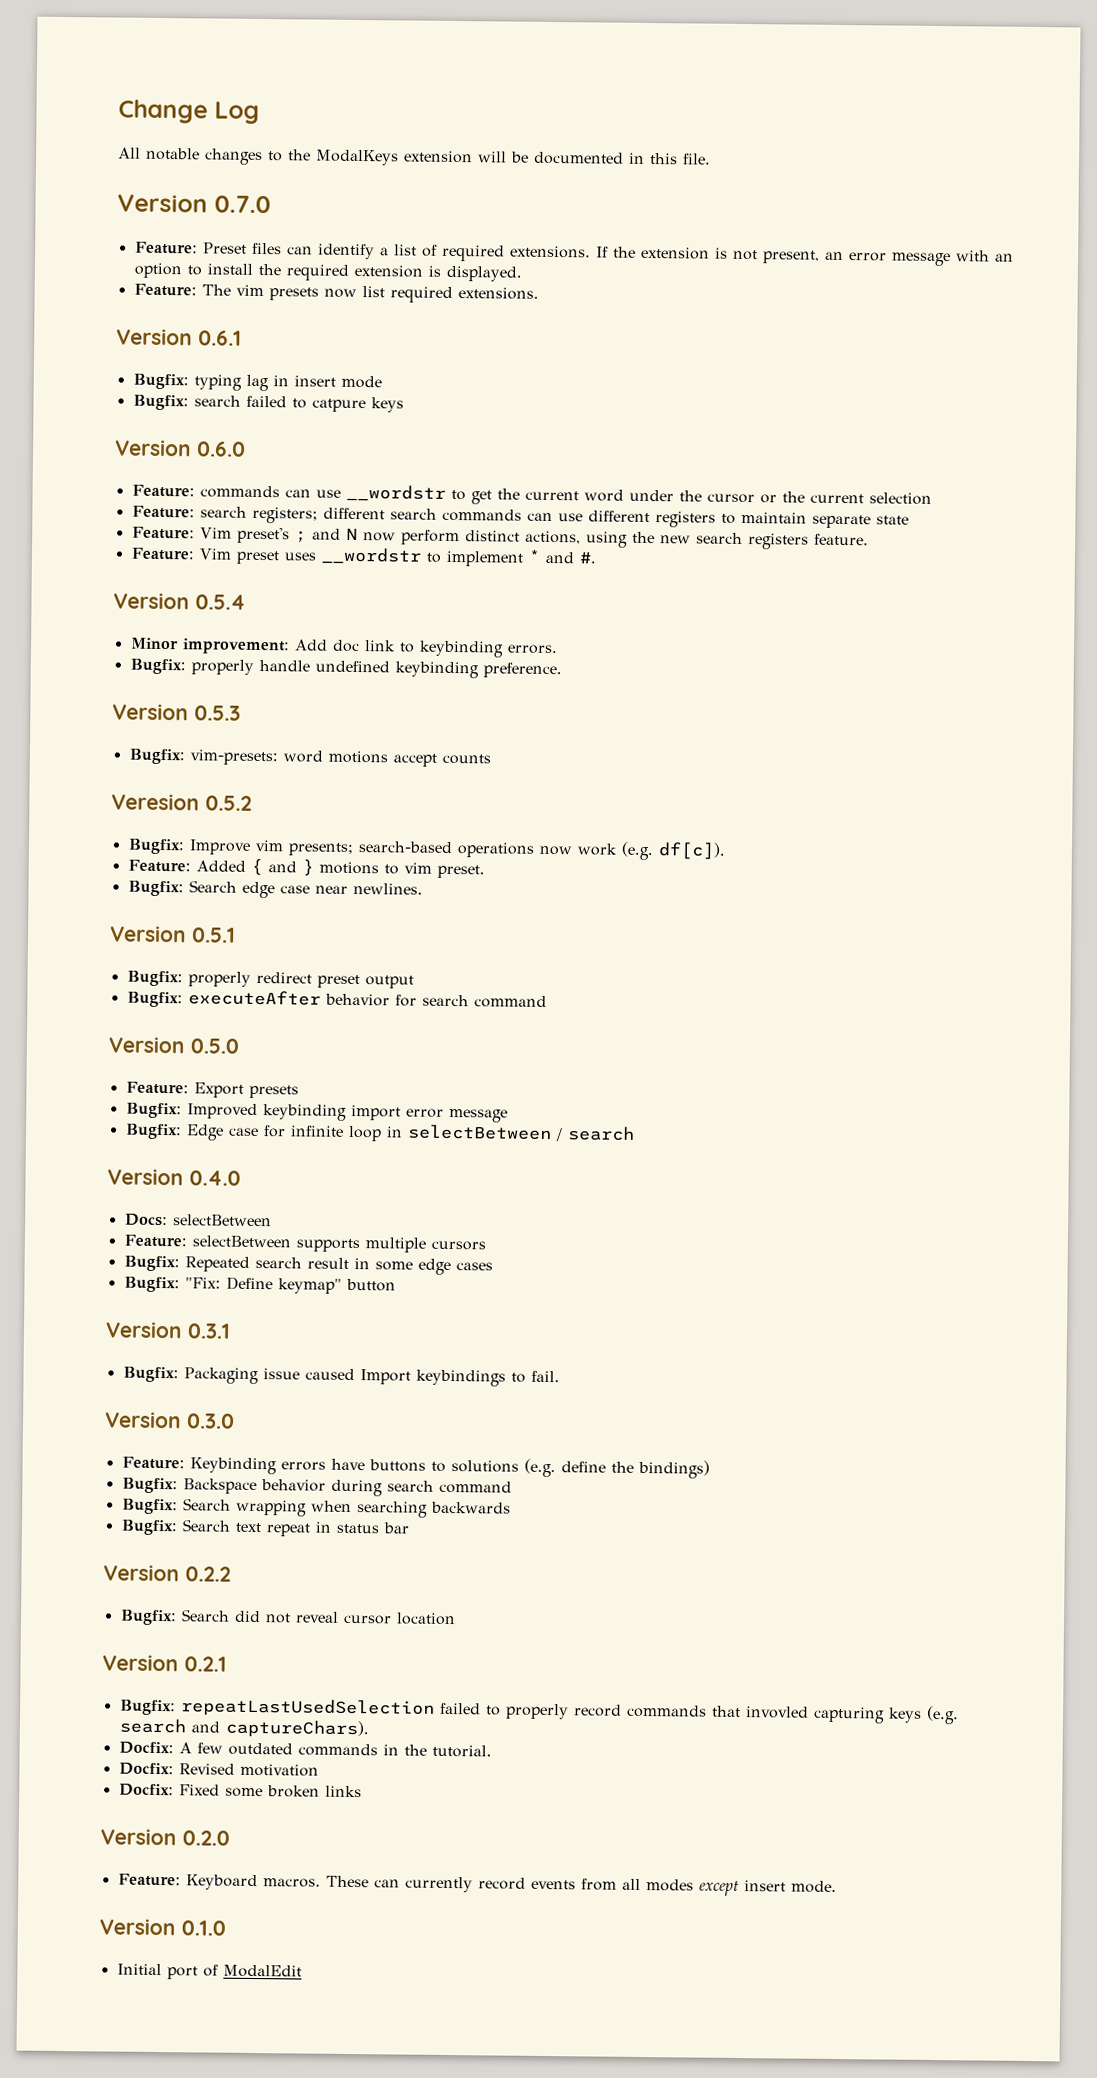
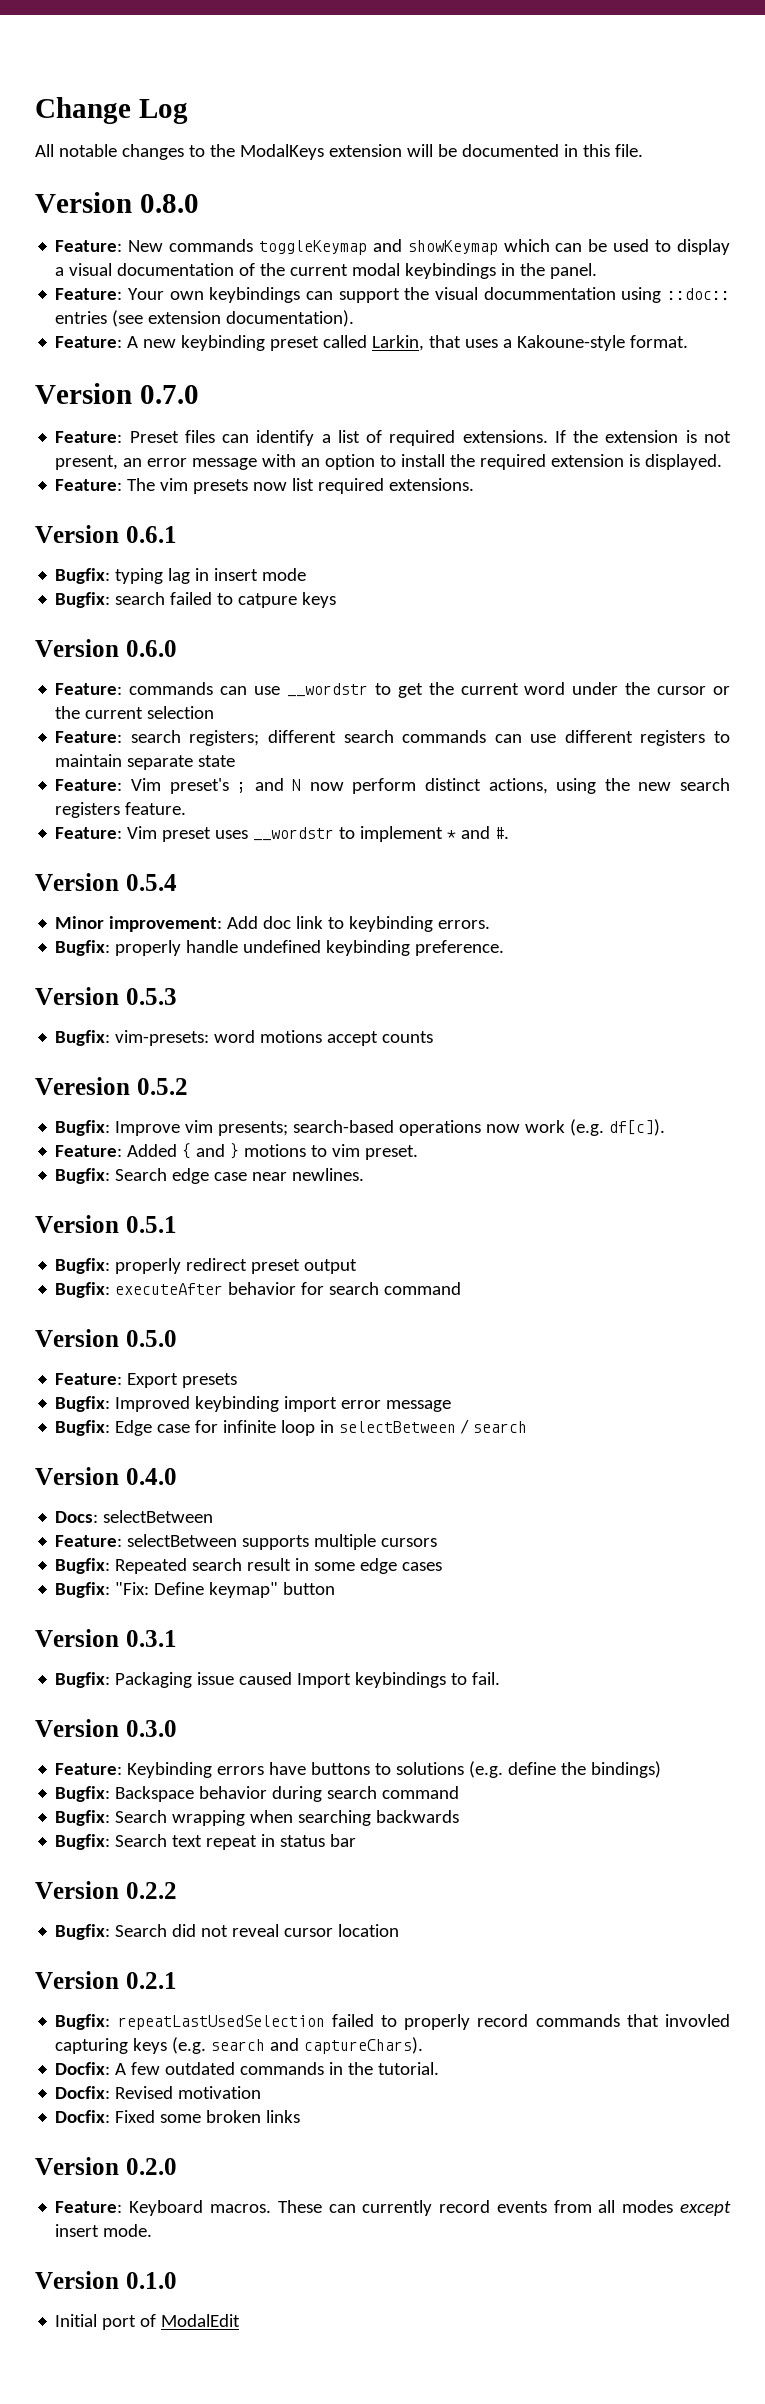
+ Version 0.8.0
+ Feature: New commands toggleKeymap and showKeymap which can be used to display a visual documentation of the current modal keybindings in the panel.
+ Feature: Your own keybindings can support the visual docummentation using ::doc:: entries (see extension documentation).
+ Feature: A new keybinding preset called Larkin, that uses a Kakoune-style format.

